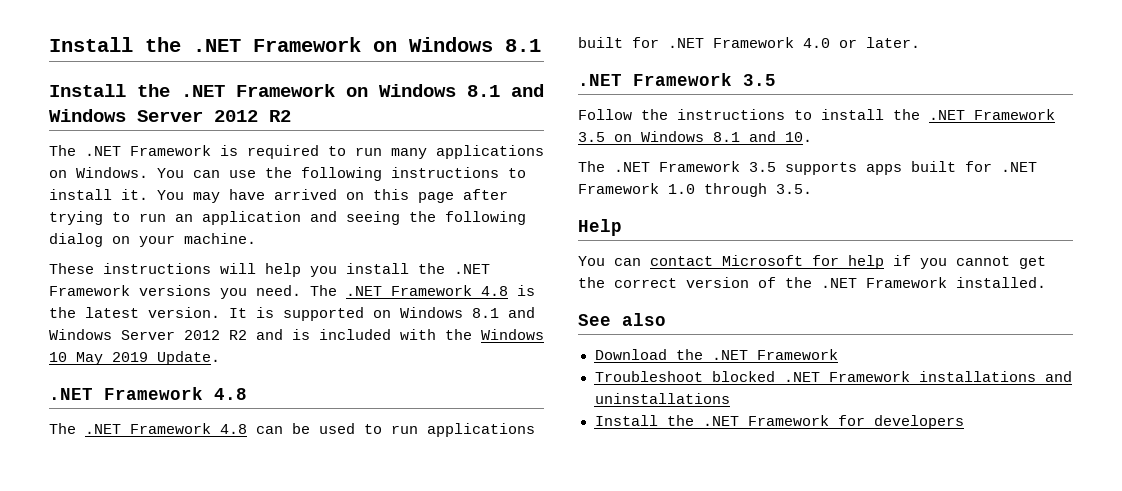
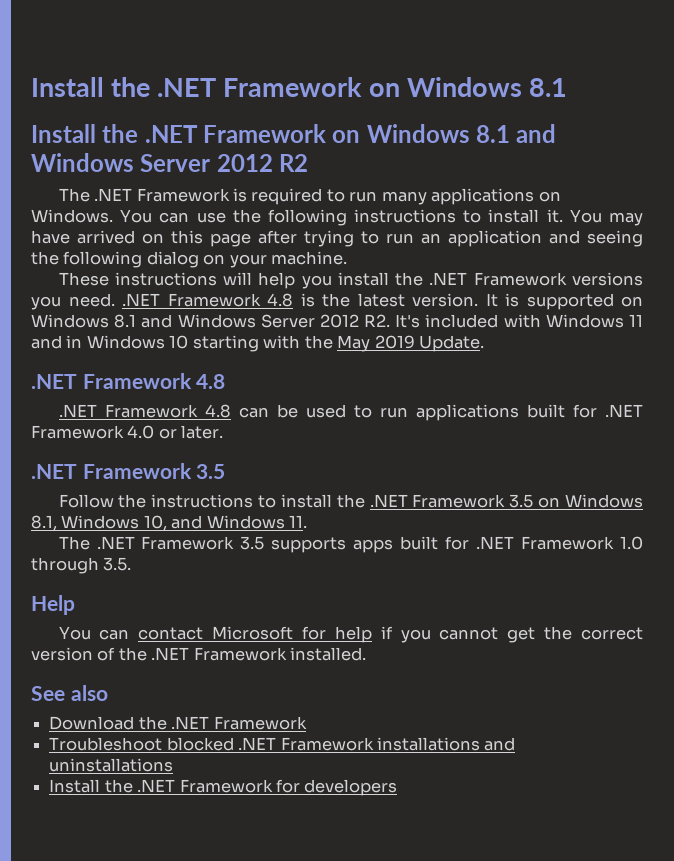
- These instructions will help you install the .NET Framework versions you need. The .NET Framework 4.8 is the latest version.
+ These instructions will help you install the .NET Framework versions you need. .NET Framework 4.8 is the latest version.
- It is supported on Windows 8.1 and Windows Server 2012 R2 and is included with the Windows 10 May 2019 Update.
+ It is supported on Windows 8.1 and Windows Server 2012 R2. It's included with Windows 11 and in Windows 10 starting with the May 2019 Update.
- The .NET Framework 4.8 can be used to run applications built for .NET Framework 4.0 or later.
+ .NET Framework 4.8 can be used to run applications built for .NET Framework 4.0 or later.
- Follow the instructions to install the .NET Framework 3.5 on Windows 8.1 and 10.
+ Follow the instructions to install the .NET Framework 3.5 on Windows 8.1, Windows 10, and Windows 11.

